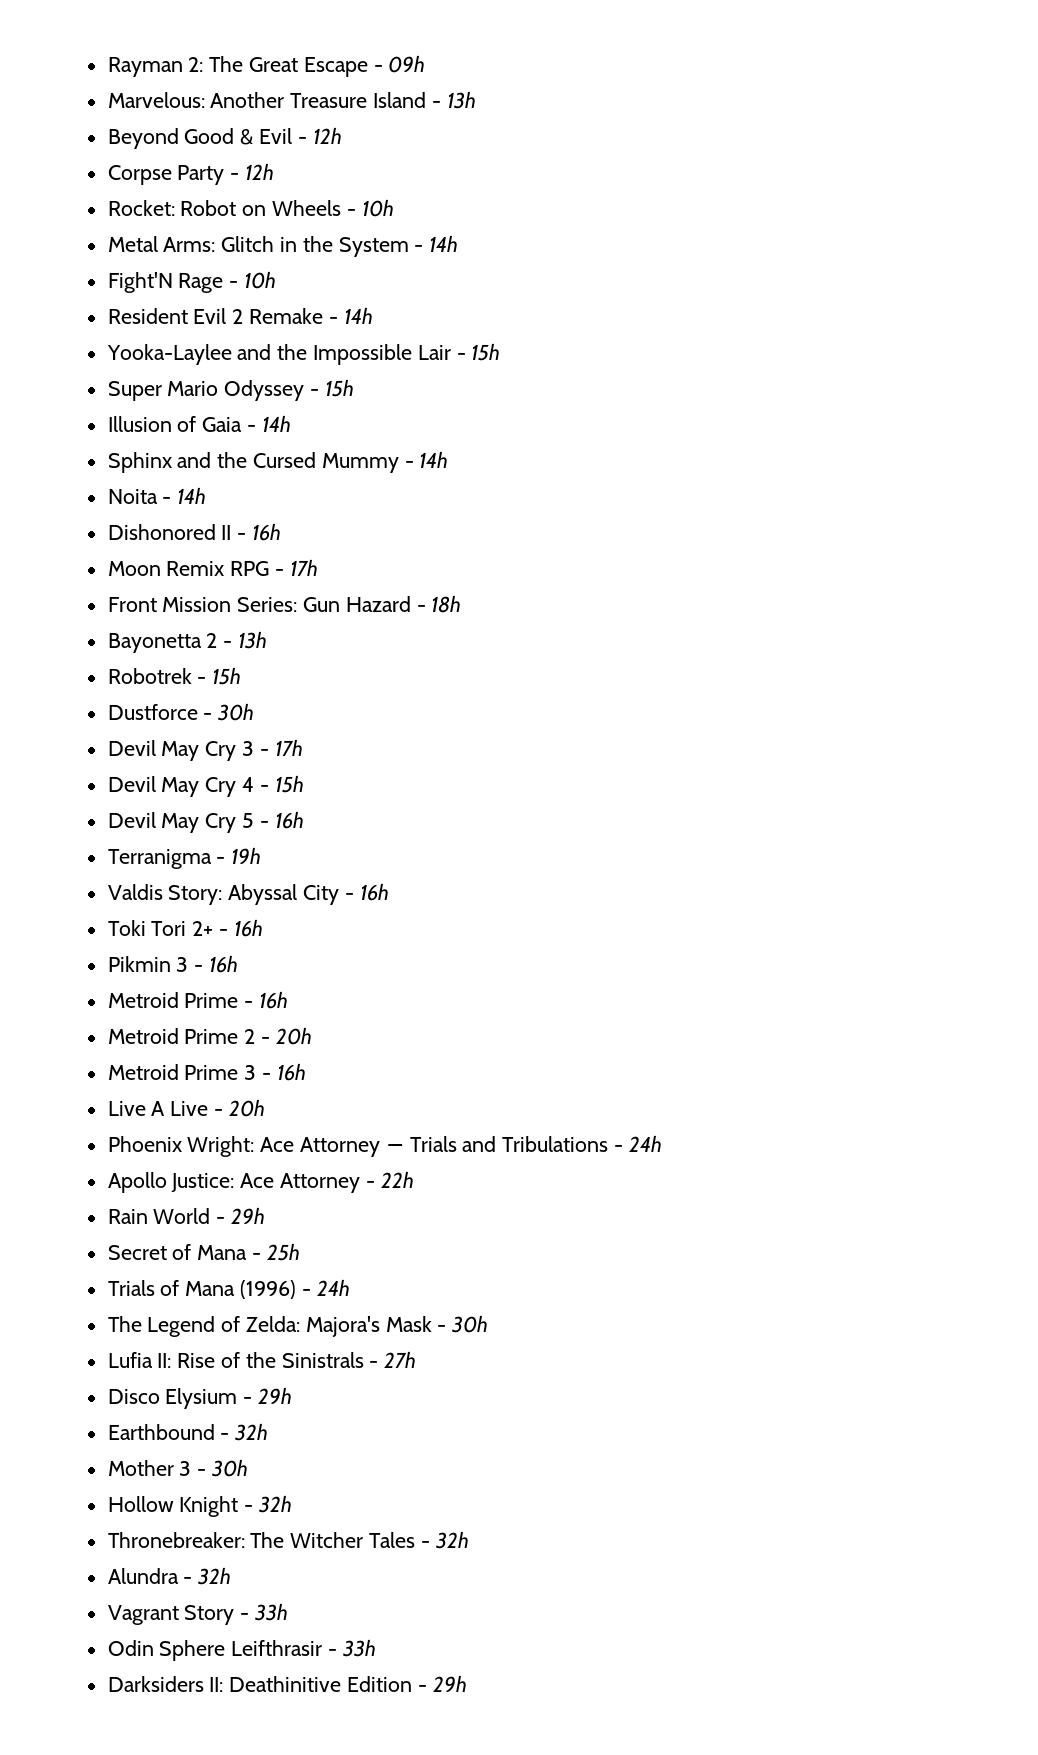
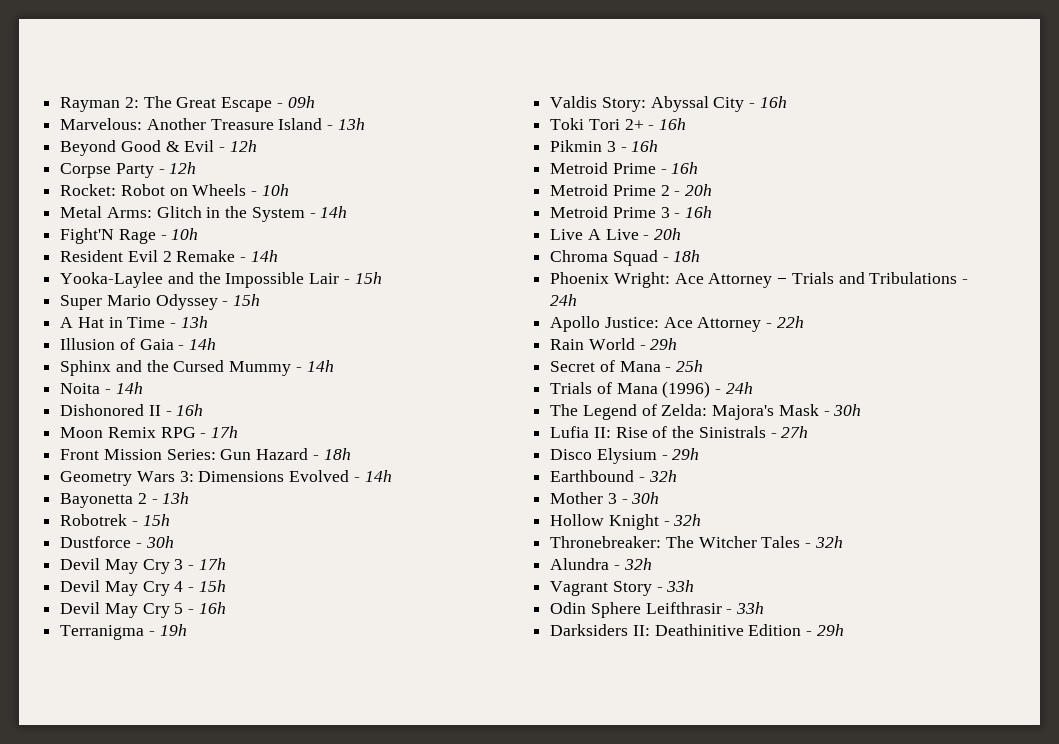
+ A Hat in Time - 13h
+ Geometry Wars 3: Dimensions Evolved - 14h
+ Chroma Squad - 18h

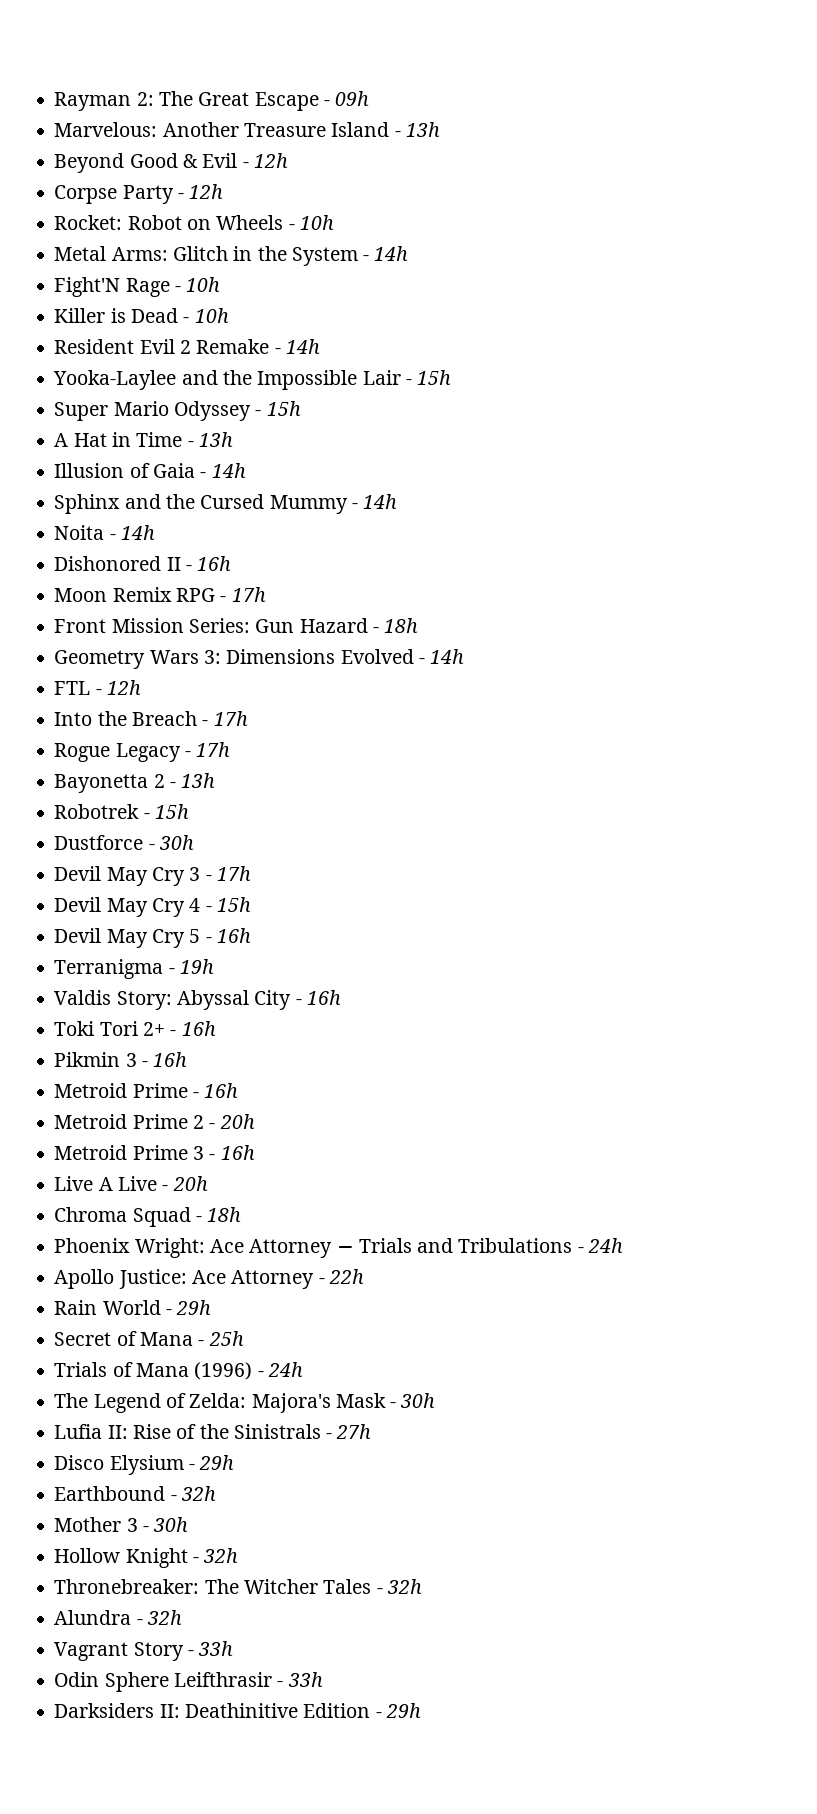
+ Killer is Dead - 10h
+ FTL - 12h
+ Into the Breach - 17h
+ Rogue Legacy - 17h

